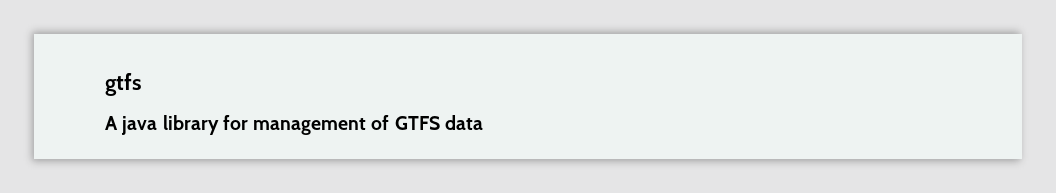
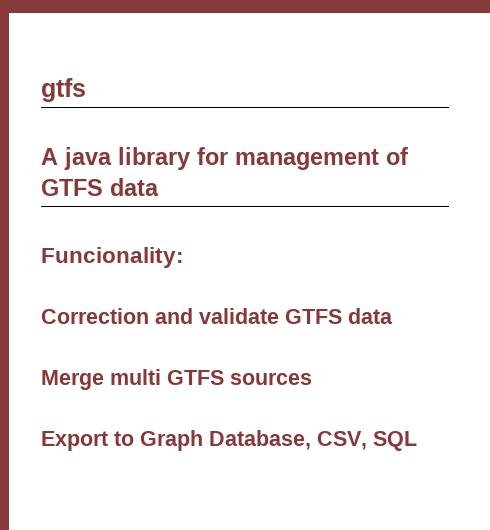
+ Funcionality:
+ Correction and validate GTFS data
+ Merge multi GTFS sources
+ Export to Graph Database, CSV, SQL

